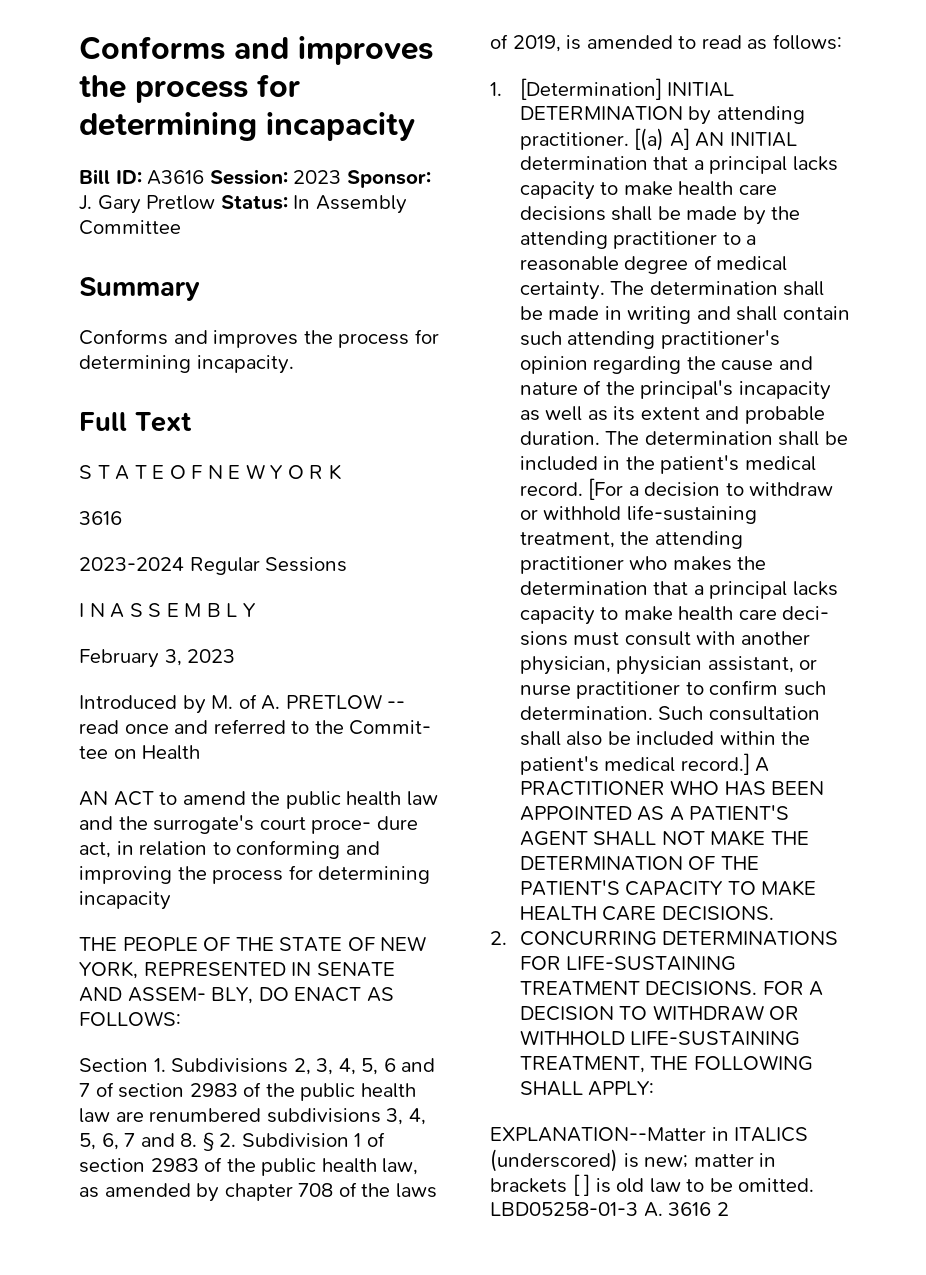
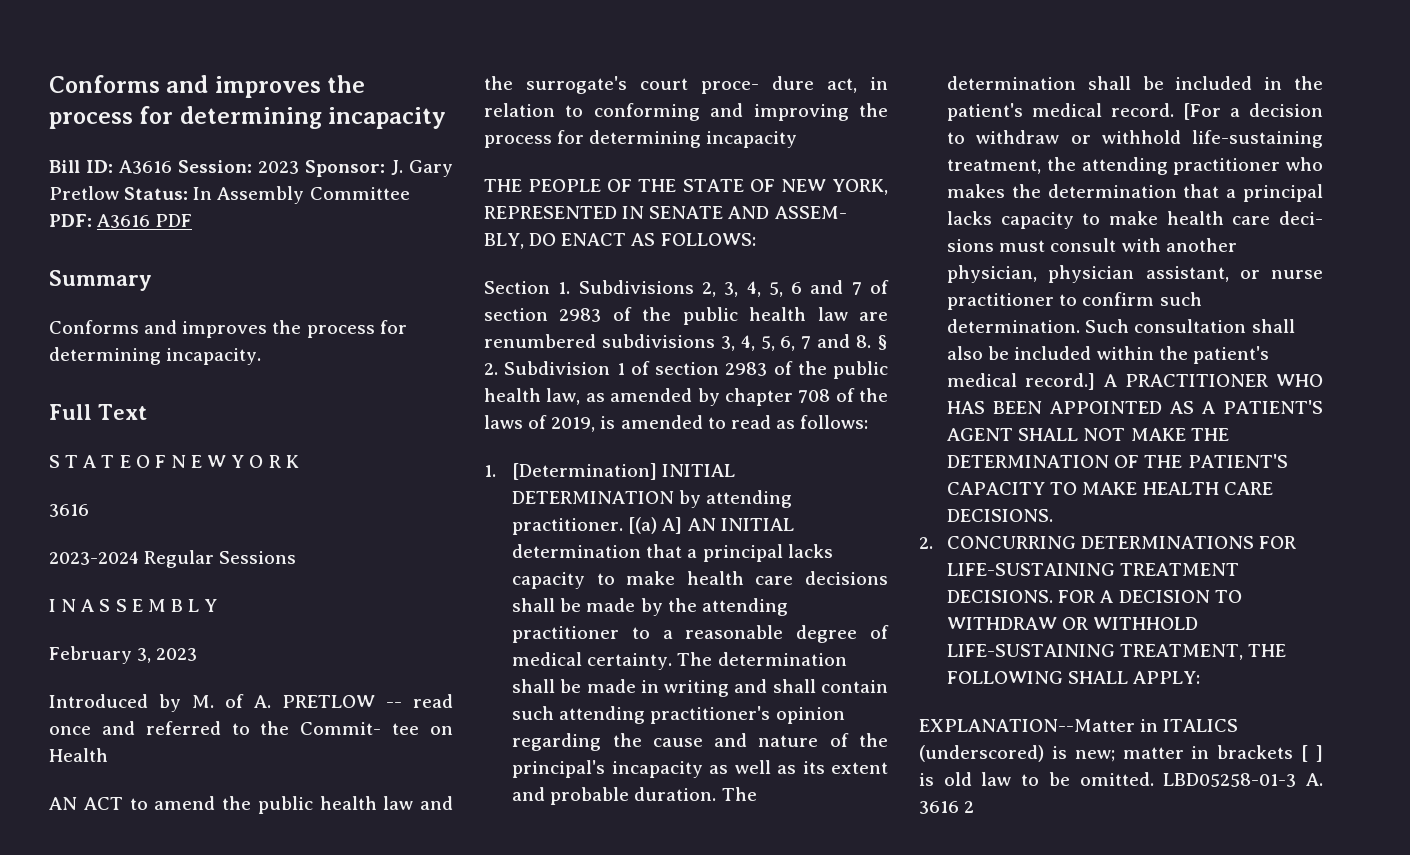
- Bill ID: A3616 Session: 2023 Sponsor: J. Gary Pretlow Status: In Assembly Committee
+ Bill ID: A3616 Session: 2023 Sponsor: J. Gary Pretlow Status: In Assembly Committee PDF: A3616 PDF

